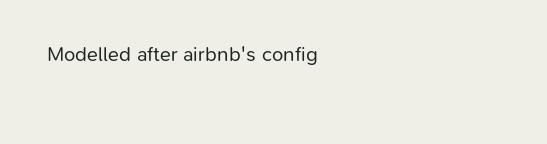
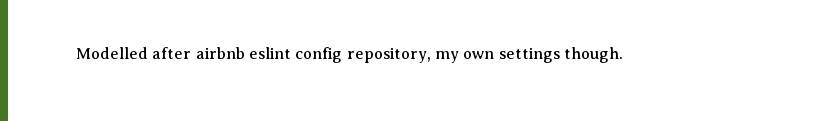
- Modelled after airbnb's config
+ Modelled after airbnb eslint config repository, my own settings though.

